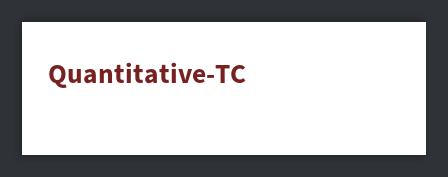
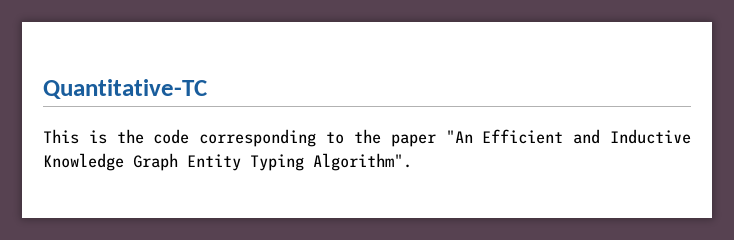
+ This is the code corresponding to the paper "An Efficient and Inductive Knowledge Graph Entity Typing Algorithm".

